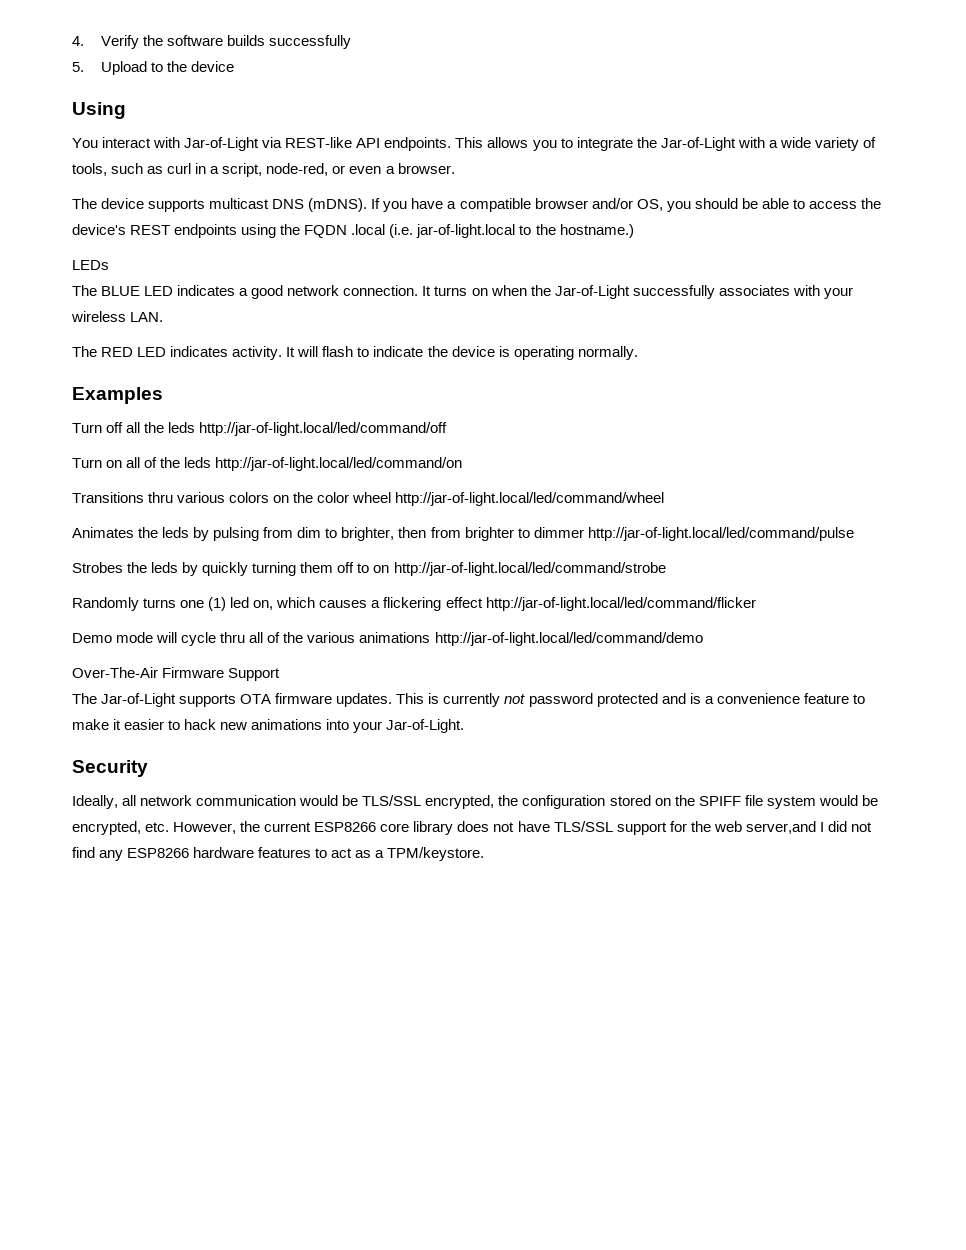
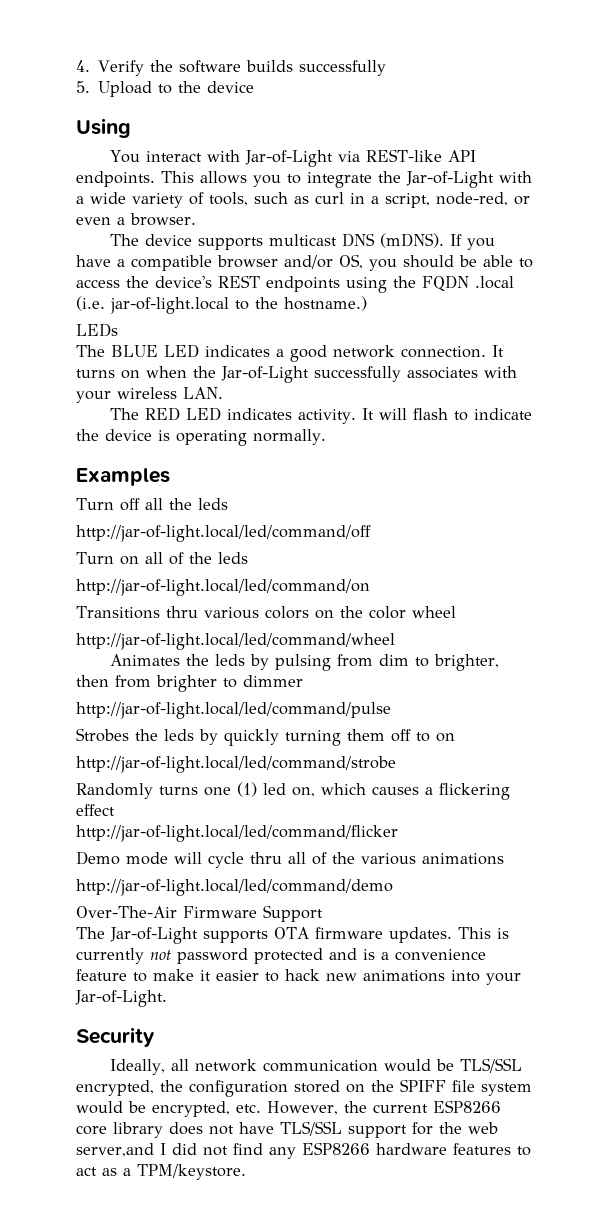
- Turn off all the leds http://jar-of-light.local/led/command/off
+ Turn off all the leds
+ http://jar-of-light.local/led/command/off
- Turn on all of the leds http://jar-of-light.local/led/command/on
+ Turn on all of the leds
+ http://jar-of-light.local/led/command/on
- Transitions thru various colors on the color wheel http://jar-of-light.local/led/command/wheel
+ Transitions thru various colors on the color wheel
+ http://jar-of-light.local/led/command/wheel
- Animates the leds by pulsing from dim to brighter, then from brighter to dimmer http://jar-of-light.local/led/command/pulse
+ Animates the leds by pulsing from dim to brighter, then from brighter to dimmer
+ http://jar-of-light.local/led/command/pulse
- Strobes the leds by quickly turning them off to on http://jar-of-light.local/led/command/strobe
+ Strobes the leds by quickly turning them off to on
+ http://jar-of-light.local/led/command/strobe
- Randomly turns one (1) led on, which causes a flickering effect http://jar-of-light.local/led/command/flicker
+ Randomly turns one (1) led on, which causes a flickering effect
+ http://jar-of-light.local/led/command/flicker
- Demo mode will cycle thru all of the various animations http://jar-of-light.local/led/command/demo
+ Demo mode will cycle thru all of the various animations
+ http://jar-of-light.local/led/command/demo

